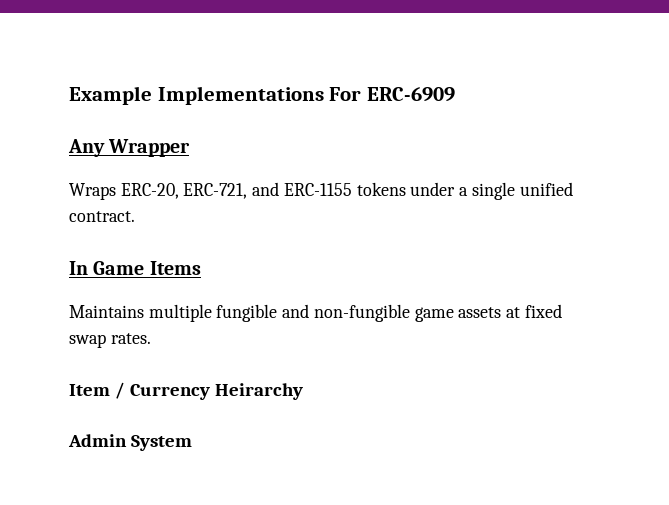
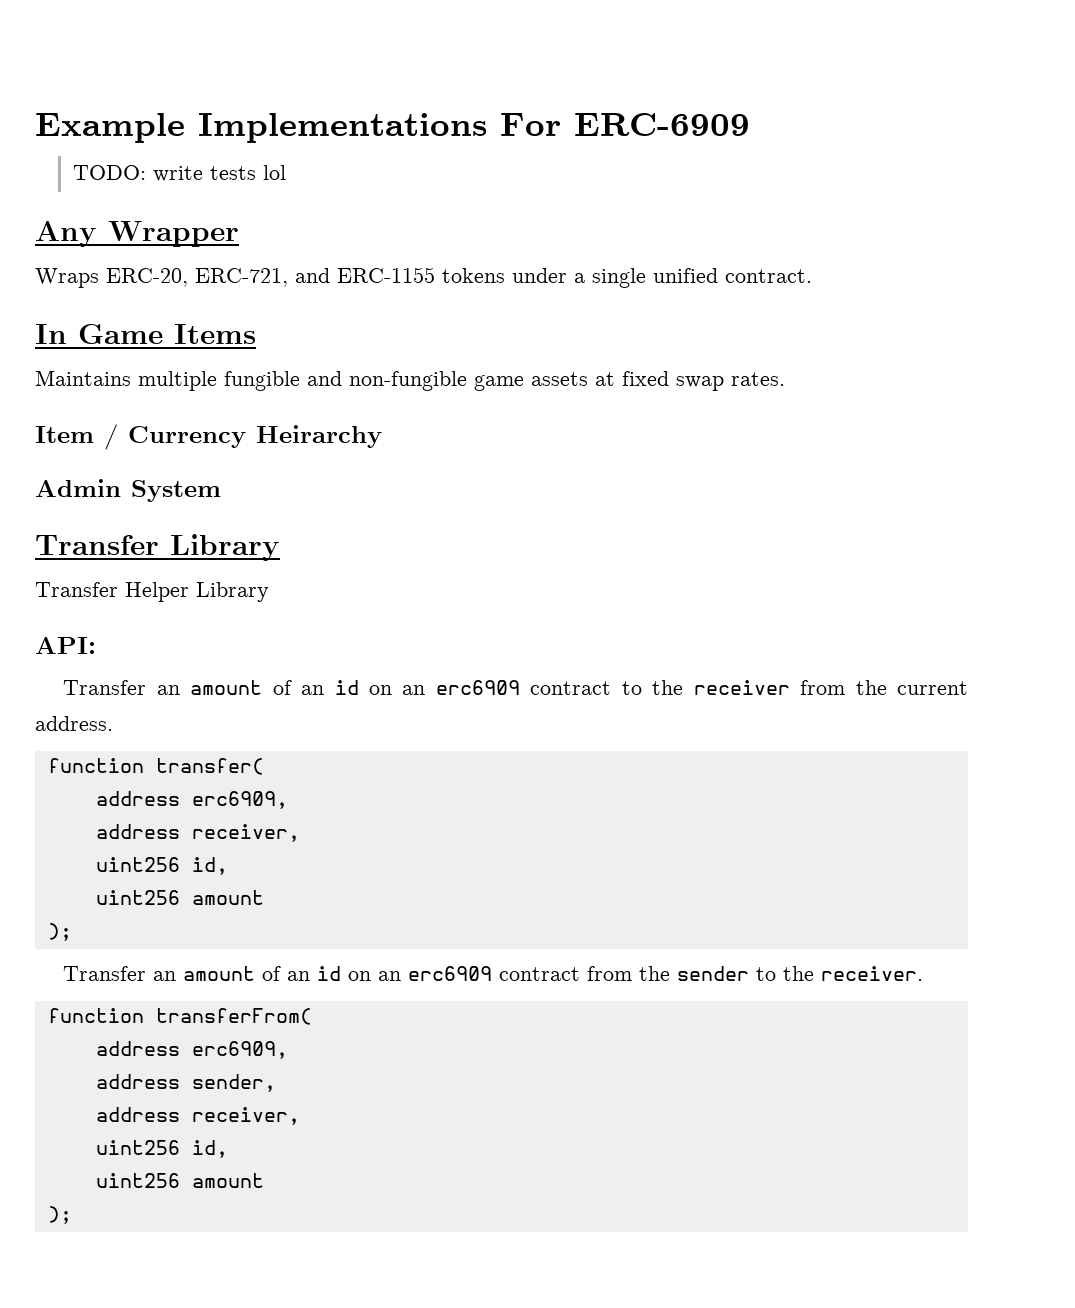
+ TODO: write tests lol
+ Transfer Library
+ Transfer Helper Library
+ API:
+ Transfer an amount of an id on an erc6909 contract to the receiver from the current address.
+ function transfer(
+ address erc6909,
+ address receiver,
+ uint256 id,
+ uint256 amount
+ );
+ Transfer an amount of an id on an erc6909 contract from the sender to the receiver.
+ function transferFrom(
+ address erc6909,
+ address sender,
+ address receiver,
+ uint256 id,
+ uint256 amount
+ );

